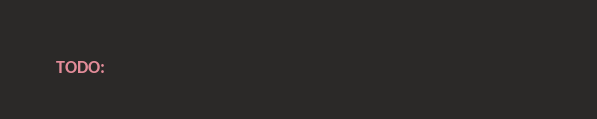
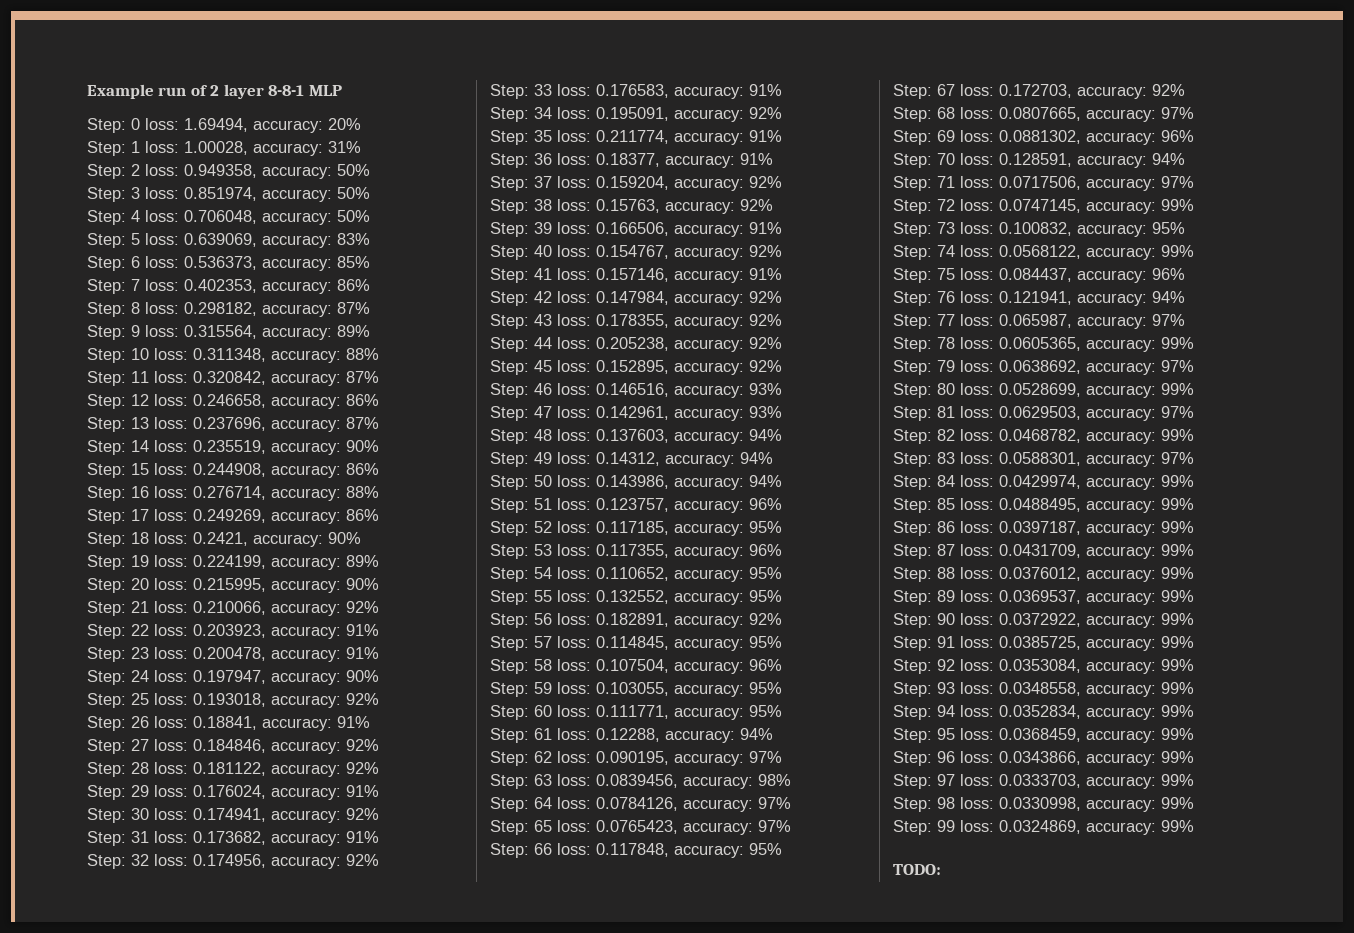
+ Example run of 2 layer 8-8-1 MLP
+ Step: 0 loss: 1.69494, accuracy: 20%
+ Step: 1 loss: 1.00028, accuracy: 31%
+ Step: 2 loss: 0.949358, accuracy: 50%
+ Step: 3 loss: 0.851974, accuracy: 50%
+ Step: 4 loss: 0.706048, accuracy: 50%
+ Step: 5 loss: 0.639069, accuracy: 83%
+ Step: 6 loss: 0.536373, accuracy: 85%
+ Step: 7 loss: 0.402353, accuracy: 86%
+ Step: 8 loss: 0.298182, accuracy: 87%
+ Step: 9 loss: 0.315564, accuracy: 89%
+ Step: 10 loss: 0.311348, accuracy: 88%
+ Step: 11 loss: 0.320842, accuracy: 87%
+ Step: 12 loss: 0.246658, accuracy: 86%
+ Step: 13 loss: 0.237696, accuracy: 87%
+ Step: 14 loss: 0.235519, accuracy: 90%
+ Step: 15 loss: 0.244908, accuracy: 86%
+ Step: 16 loss: 0.276714, accuracy: 88%
+ Step: 17 loss: 0.249269, accuracy: 86%
+ Step: 18 loss: 0.2421, accuracy: 90%
+ Step: 19 loss: 0.224199, accuracy: 89%
+ Step: 20 loss: 0.215995, accuracy: 90%
+ Step: 21 loss: 0.210066, accuracy: 92%
+ Step: 22 loss: 0.203923, accuracy: 91%
+ Step: 23 loss: 0.200478, accuracy: 91%
+ Step: 24 loss: 0.197947, accuracy: 90%
+ Step: 25 loss: 0.193018, accuracy: 92%
+ Step: 26 loss: 0.18841, accuracy: 91%
+ Step: 27 loss: 0.184846, accuracy: 92%
+ Step: 28 loss: 0.181122, accuracy: 92%
+ Step: 29 loss: 0.176024, accuracy: 91%
+ Step: 30 loss: 0.174941, accuracy: 92%
+ Step: 31 loss: 0.173682, accuracy: 91%
+ Step: 32 loss: 0.174956, accuracy: 92%
+ Step: 33 loss: 0.176583, accuracy: 91%
+ Step: 34 loss: 0.195091, accuracy: 92%
+ Step: 35 loss: 0.211774, accuracy: 91%
+ Step: 36 loss: 0.18377, accuracy: 91%
+ Step: 37 loss: 0.159204, accuracy: 92%
+ Step: 38 loss: 0.15763, accuracy: 92%
+ Step: 39 loss: 0.166506, accuracy: 91%
+ Step: 40 loss: 0.154767, accuracy: 92%
+ Step: 41 loss: 0.157146, accuracy: 91%
+ Step: 42 loss: 0.147984, accuracy: 92%
+ Step: 43 loss: 0.178355, accuracy: 92%
+ Step: 44 loss: 0.205238, accuracy: 92%
+ Step: 45 loss: 0.152895, accuracy: 92%
+ Step: 46 loss: 0.146516, accuracy: 93%
+ Step: 47 loss: 0.142961, accuracy: 93%
+ Step: 48 loss: 0.137603, accuracy: 94%
+ Step: 49 loss: 0.14312, accuracy: 94%
+ Step: 50 loss: 0.143986, accuracy: 94%
+ Step: 51 loss: 0.123757, accuracy: 96%
+ Step: 52 loss: 0.117185, accuracy: 95%
+ Step: 53 loss: 0.117355, accuracy: 96%
+ Step: 54 loss: 0.110652, accuracy: 95%
+ Step: 55 loss: 0.132552, accuracy: 95%
+ Step: 56 loss: 0.182891, accuracy: 92%
+ Step: 57 loss: 0.114845, accuracy: 95%
+ Step: 58 loss: 0.107504, accuracy: 96%
+ Step: 59 loss: 0.103055, accuracy: 95%
+ Step: 60 loss: 0.111771, accuracy: 95%
+ Step: 61 loss: 0.12288, accuracy: 94%
+ Step: 62 loss: 0.090195, accuracy: 97%
+ Step: 63 loss: 0.0839456, accuracy: 98%
+ Step: 64 loss: 0.0784126, accuracy: 97%
+ Step: 65 loss: 0.0765423, accuracy: 97%
+ Step: 66 loss: 0.117848, accuracy: 95%
+ Step: 67 loss: 0.172703, accuracy: 92%
+ Step: 68 loss: 0.0807665, accuracy: 97%
+ Step: 69 loss: 0.0881302, accuracy: 96%
+ Step: 70 loss: 0.128591, accuracy: 94%
+ Step: 71 loss: 0.0717506, accuracy: 97%
+ Step: 72 loss: 0.0747145, accuracy: 99%
+ Step: 73 loss: 0.100832, accuracy: 95%
+ Step: 74 loss: 0.0568122, accuracy: 99%
+ Step: 75 loss: 0.084437, accuracy: 96%
+ Step: 76 loss: 0.121941, accuracy: 94%
+ Step: 77 loss: 0.065987, accuracy: 97%
+ Step: 78 loss: 0.0605365, accuracy: 99%
+ Step: 79 loss: 0.0638692, accuracy: 97%
+ Step: 80 loss: 0.0528699, accuracy: 99%
+ Step: 81 loss: 0.0629503, accuracy: 97%
+ Step: 82 loss: 0.0468782, accuracy: 99%
+ Step: 83 loss: 0.0588301, accuracy: 97%
+ Step: 84 loss: 0.0429974, accuracy: 99%
+ Step: 85 loss: 0.0488495, accuracy: 99%
+ Step: 86 loss: 0.0397187, accuracy: 99%
+ Step: 87 loss: 0.0431709, accuracy: 99%
+ Step: 88 loss: 0.0376012, accuracy: 99%
+ Step: 89 loss: 0.0369537, accuracy: 99%
+ Step: 90 loss: 0.0372922, accuracy: 99%
+ Step: 91 loss: 0.0385725, accuracy: 99%
+ Step: 92 loss: 0.0353084, accuracy: 99%
+ Step: 93 loss: 0.0348558, accuracy: 99%
+ Step: 94 loss: 0.0352834, accuracy: 99%
+ Step: 95 loss: 0.0368459, accuracy: 99%
+ Step: 96 loss: 0.0343866, accuracy: 99%
+ Step: 97 loss: 0.0333703, accuracy: 99%
+ Step: 98 loss: 0.0330998, accuracy: 99%
+ Step: 99 loss: 0.0324869, accuracy: 99%

